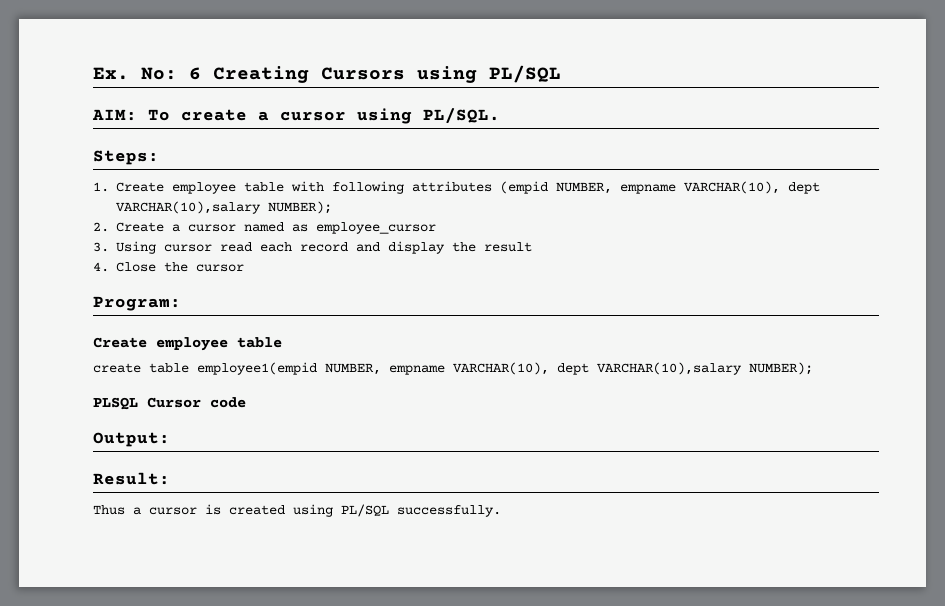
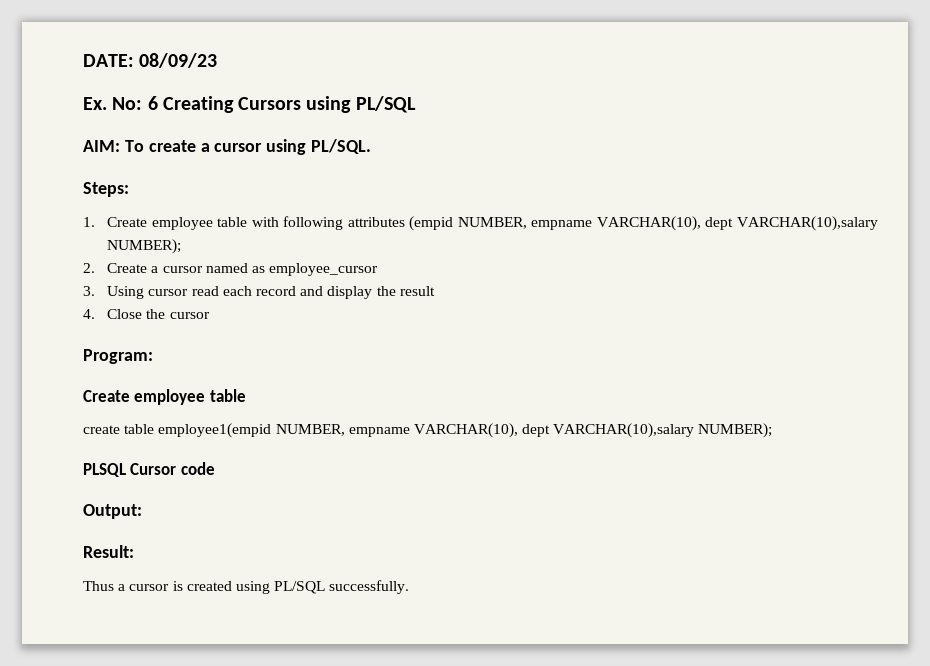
+ DATE: 08/09/23

